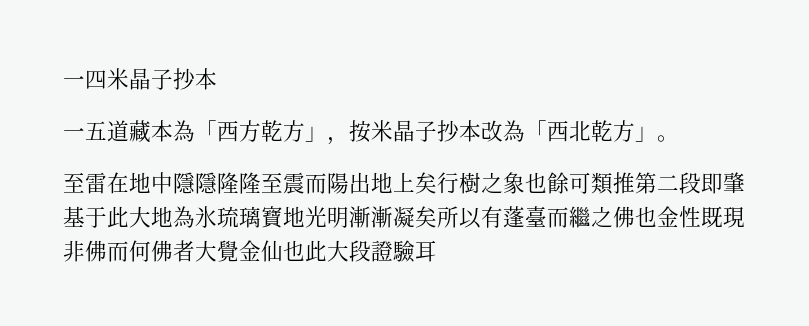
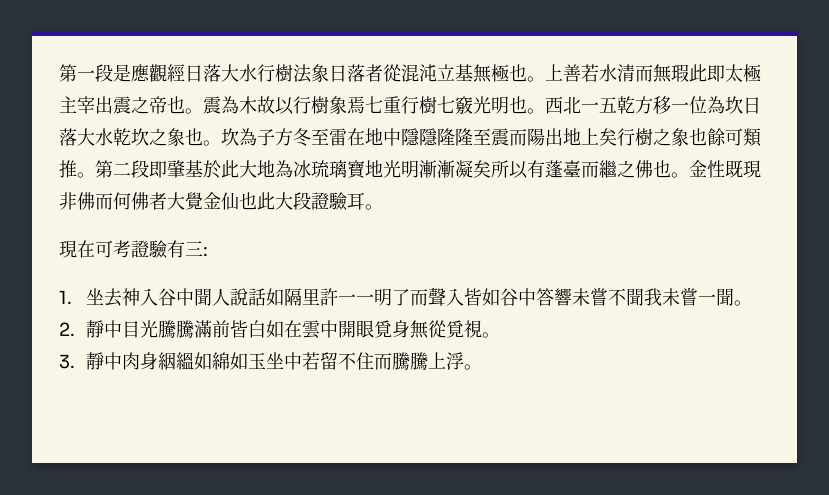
- 一四米晶子抄本
- 一五道藏本為「西方乾方」，按米晶子抄本改為「西北乾方」。
- 至雷在地中隱隱隆隆至震而陽出地上矣行樹之象也餘可類推第二段即肇基于此大地為氷琉璃寶地光明漸漸凝矣所以有蓬臺而繼之佛也金性既現非佛而何佛者大覺金仙也此大段證驗耳
+ 第一段是應觀經日落大水行樹法象日落者從混沌立基無極也。上善若水清而無瑕此即太極主宰出震之帝也。震為木故以行樹象焉七重行樹七竅光明也。西北一五乾方移一位為坎日落大水乾坎之象也。坎為子方冬至雷在地中隱隱隆隆至震而陽出地上矣行樹之象也餘可類推。第二段即肇基於此大地為冰琉璃寶地光明漸漸凝矣所以有蓬臺而繼之佛也。金性既現非佛而何佛者大覺金仙也此大段證驗耳。
+ 現在可考證驗有三:
+ 1.坐去神入谷中聞人說話如隔里許一一明了而聲入皆如谷中答響未嘗不聞我未嘗一聞。
+ 2.靜中目光騰騰滿前皆白如在雲中開眼覓身無從覓視。
+ 3.靜中肉身絪縕如綿如玉坐中若留不住而騰騰上浮。

